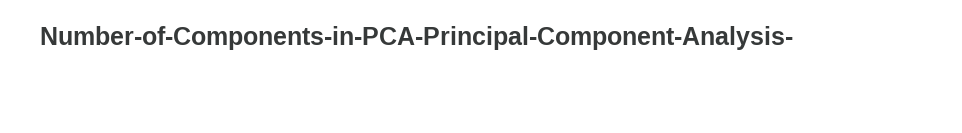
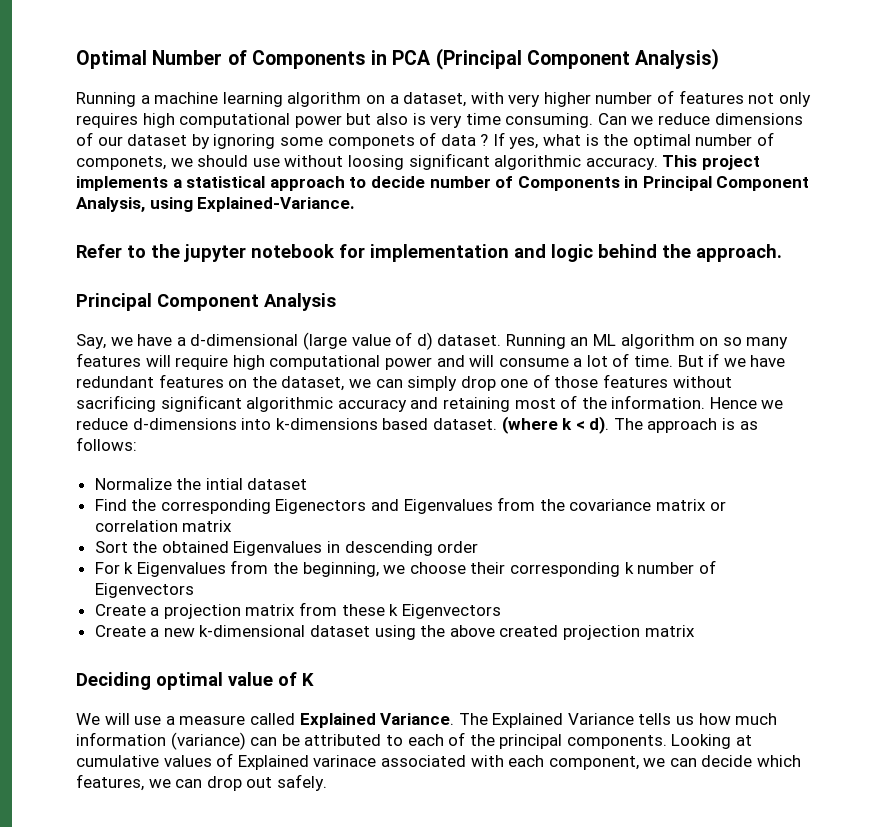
- Number-of-Components-in-PCA-Principal-Component-Analysis-
+ Optimal Number of Components in PCA (Principal Component Analysis)
+ Running a machine learning algorithm on a dataset, with very higher number of features not only requires high computational power but also is very time consuming. Can we reduce dimensions of our dataset by ignoring some componets of data ? If yes, what is the optimal number of componets, we should use without loosing significant algorithmic accuracy. This project implements a statistical approach to decide number of Components in Principal Component Analysis, using Explained-Variance.
+ Refer to the jupyter notebook for implementation and logic behind the approach.
+ Principal Component Analysis
+ Say, we have a d-dimensional (large value of d) dataset. Running an ML algorithm on so many features will require high computational power and will consume a lot of time. But if we have redundant features on the dataset, we can simply drop one of those features without sacrificing significant algorithmic accuracy and retaining most of the information. Hence we reduce d-dimensions into k-dimensions based dataset. (where k < d). The approach is as follows:
+ Normalize the intial dataset
+ Find the corresponding Eigenectors and Eigenvalues from the covariance matrix or correlation matrix
+ Sort the obtained Eigenvalues in descending order
+ For k Eigenvalues from the beginning, we choose their corresponding k number of Eigenvectors
+ Create a projection matrix from these k Eigenvectors
+ Create a new k-dimensional dataset using the above created projection matrix
+ Deciding optimal value of K
+ We will use a measure called Explained Variance. The Explained Variance tells us how much information (variance) can be attributed to each of the principal components. Looking at cumulative values of Explained varinace associated with each component, we can decide which features, we can drop out safely.

